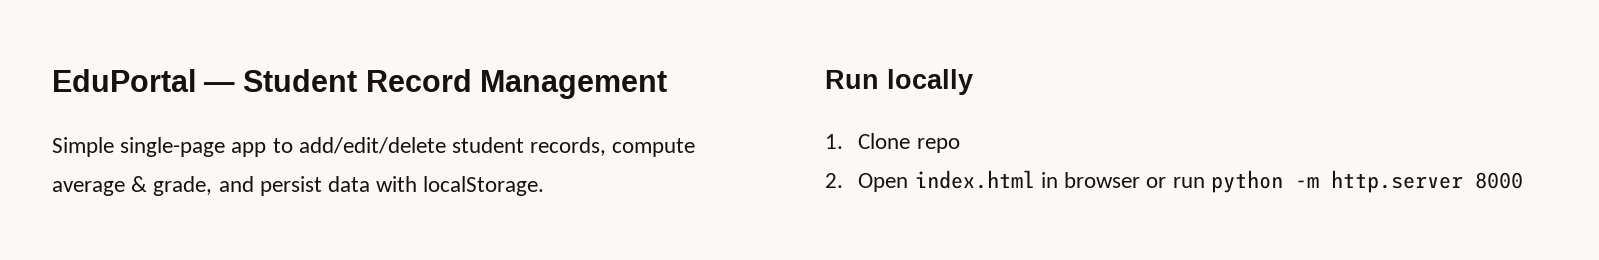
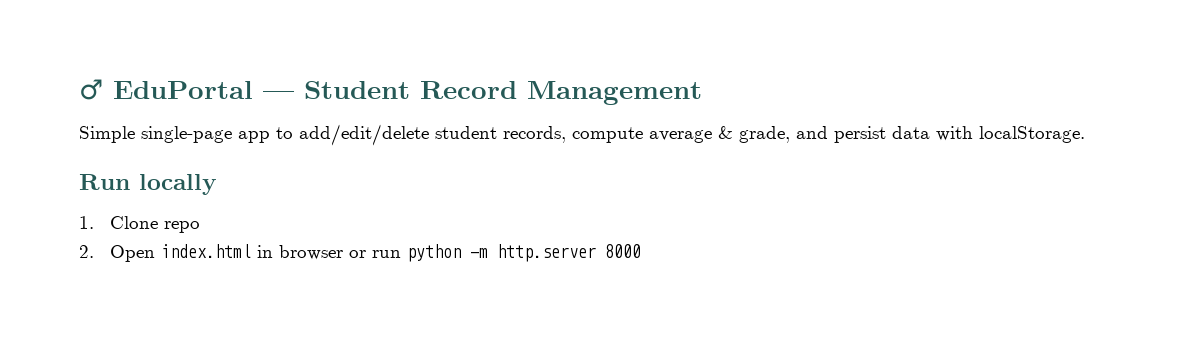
- EduPortal — Student Record Management
+ ♂ EduPortal — Student Record Management

